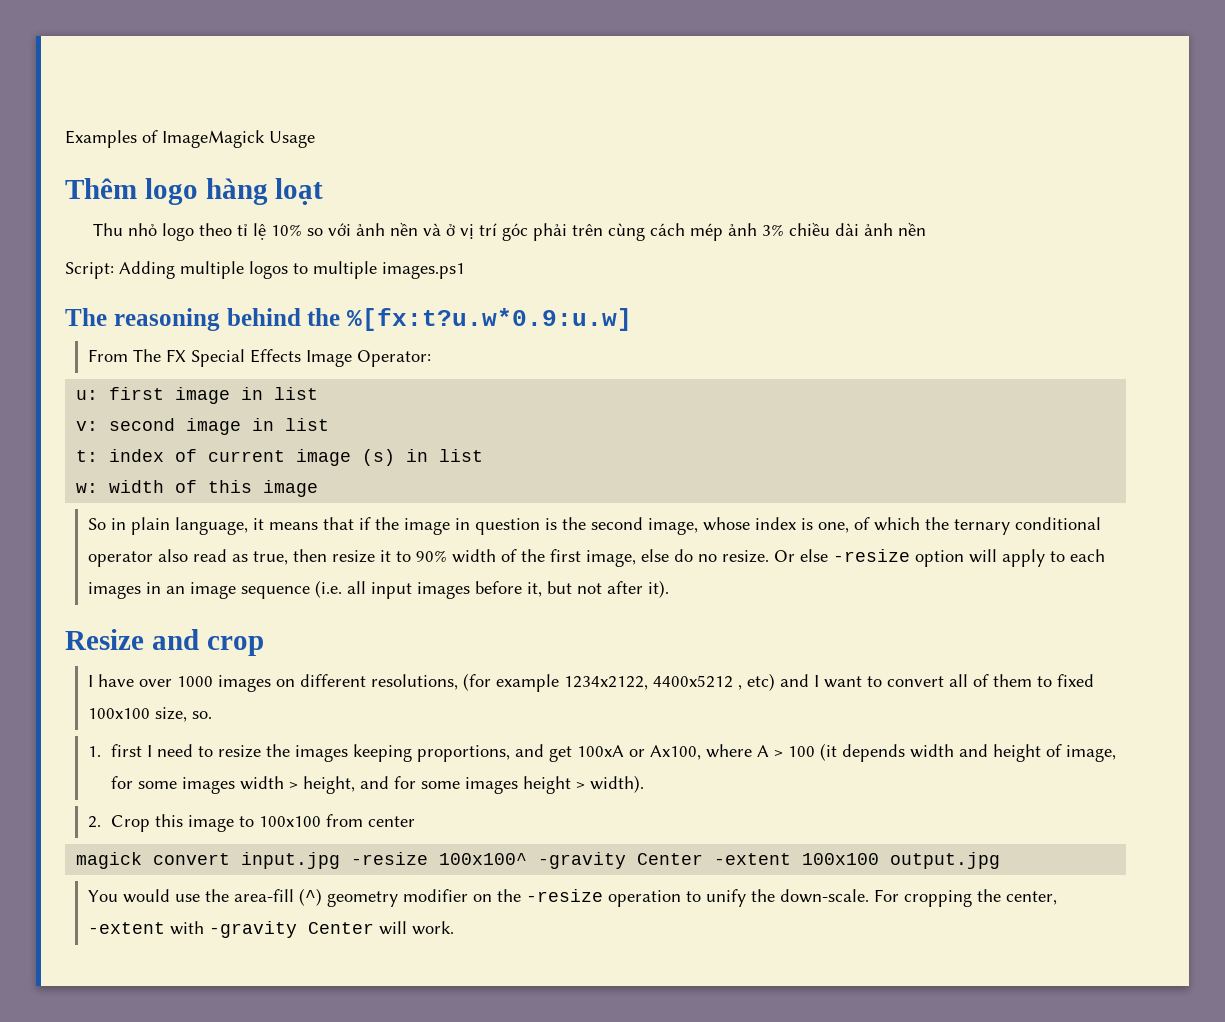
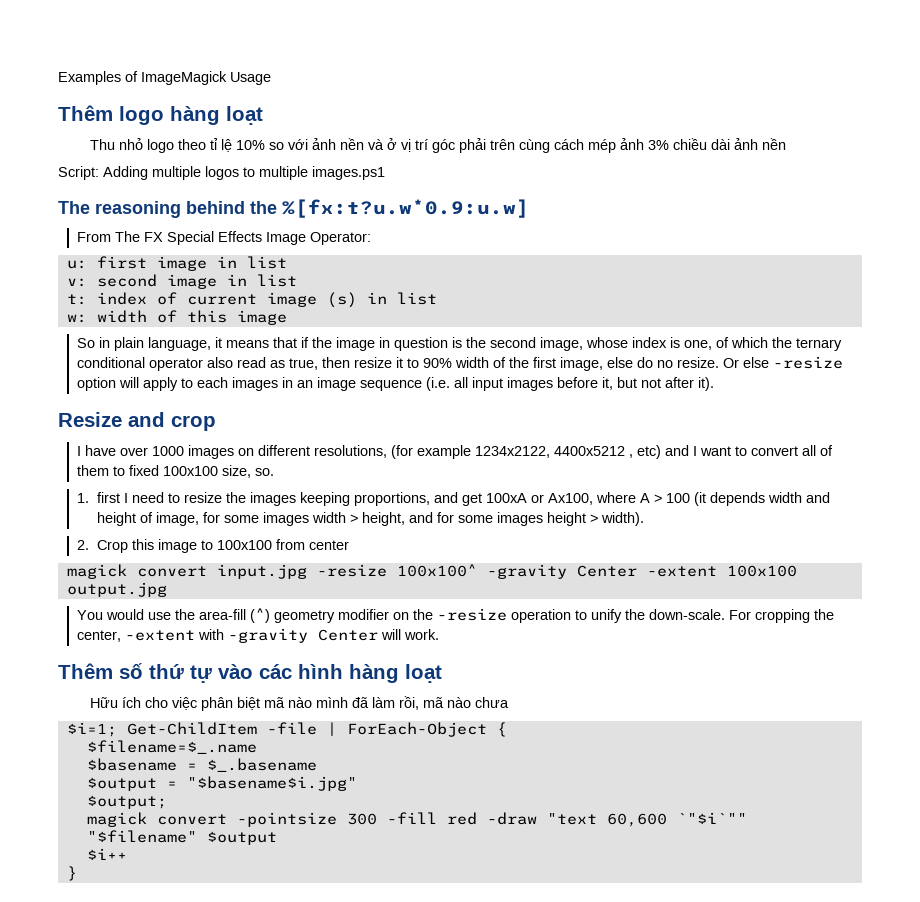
+ Thêm số thứ tự vào các hình hàng loạt
+ Hữu ích cho việc phân biệt mã nào mình đã làm rồi, mã nào chưa
+ $i=1; Get-ChildItem -file | ForEach-Object {
+ $filename=$_.name
+ $basename = $_.basename
+ $output = "$basename$i.jpg"
+ $output;
+ magick convert -pointsize 300 -fill red -draw "text 60,600 `"$i`"" "$filename" $output
+ $i++
+ }

